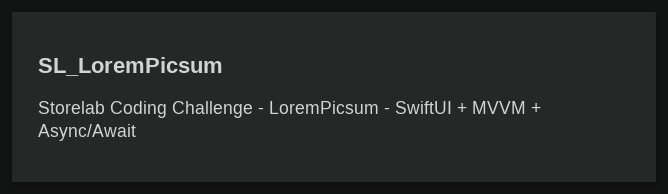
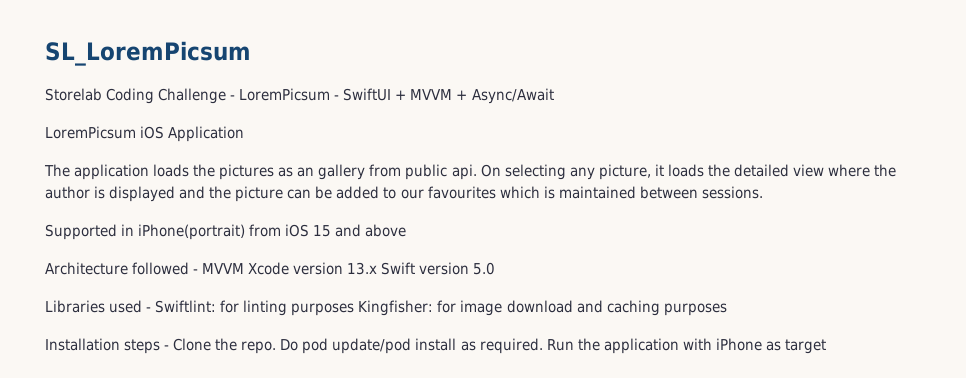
+ LoremPicsum iOS Application
+ The application loads the pictures as an gallery from public api. On selecting any picture, it loads the detailed view where the author is displayed and the picture can be added to our favourites which is maintained between sessions.
+ Supported in iPhone(portrait) from iOS 15 and above
+ Architecture followed - MVVM Xcode version 13.x Swift version 5.0
+ Libraries used - Swiftlint: for linting purposes Kingfisher: for image download and caching purposes
+ Installation steps - Clone the repo. Do pod update/pod install as required. Run the application with iPhone as target

